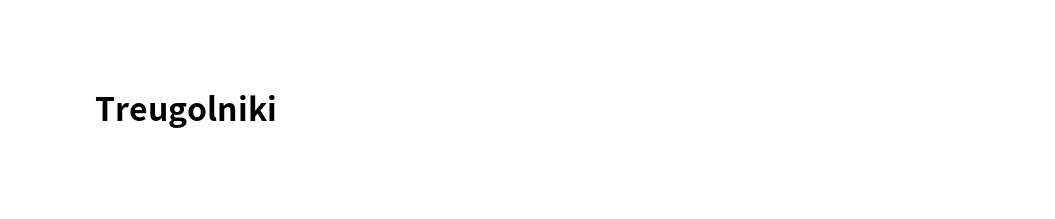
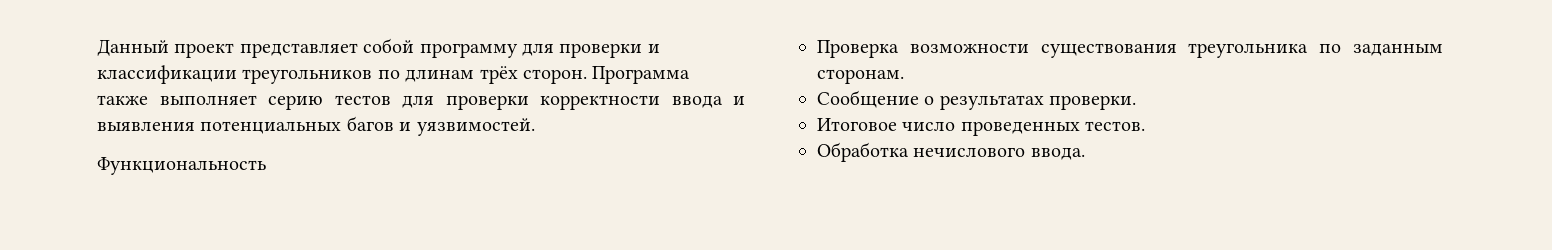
- Treugolniki
+ Данный проект представляет собой программу для проверки и классификации треугольников по длинам трёх сторон. Программа также выполняет серию тестов для проверки корректности ввода и выявления потенциальных багов и уязвимостей.
+ Функциональность
+ Проверка возможности существования треугольника по заданным сторонам.
+ Сообщение о результатах проверки.
+ Итоговое число проведенных тестов.
+ Обработка нечислового ввода.

